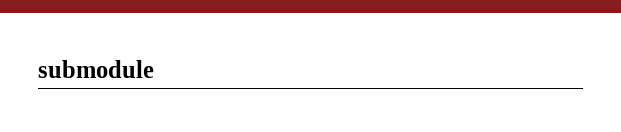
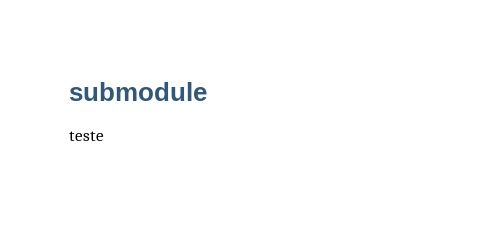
+ teste

